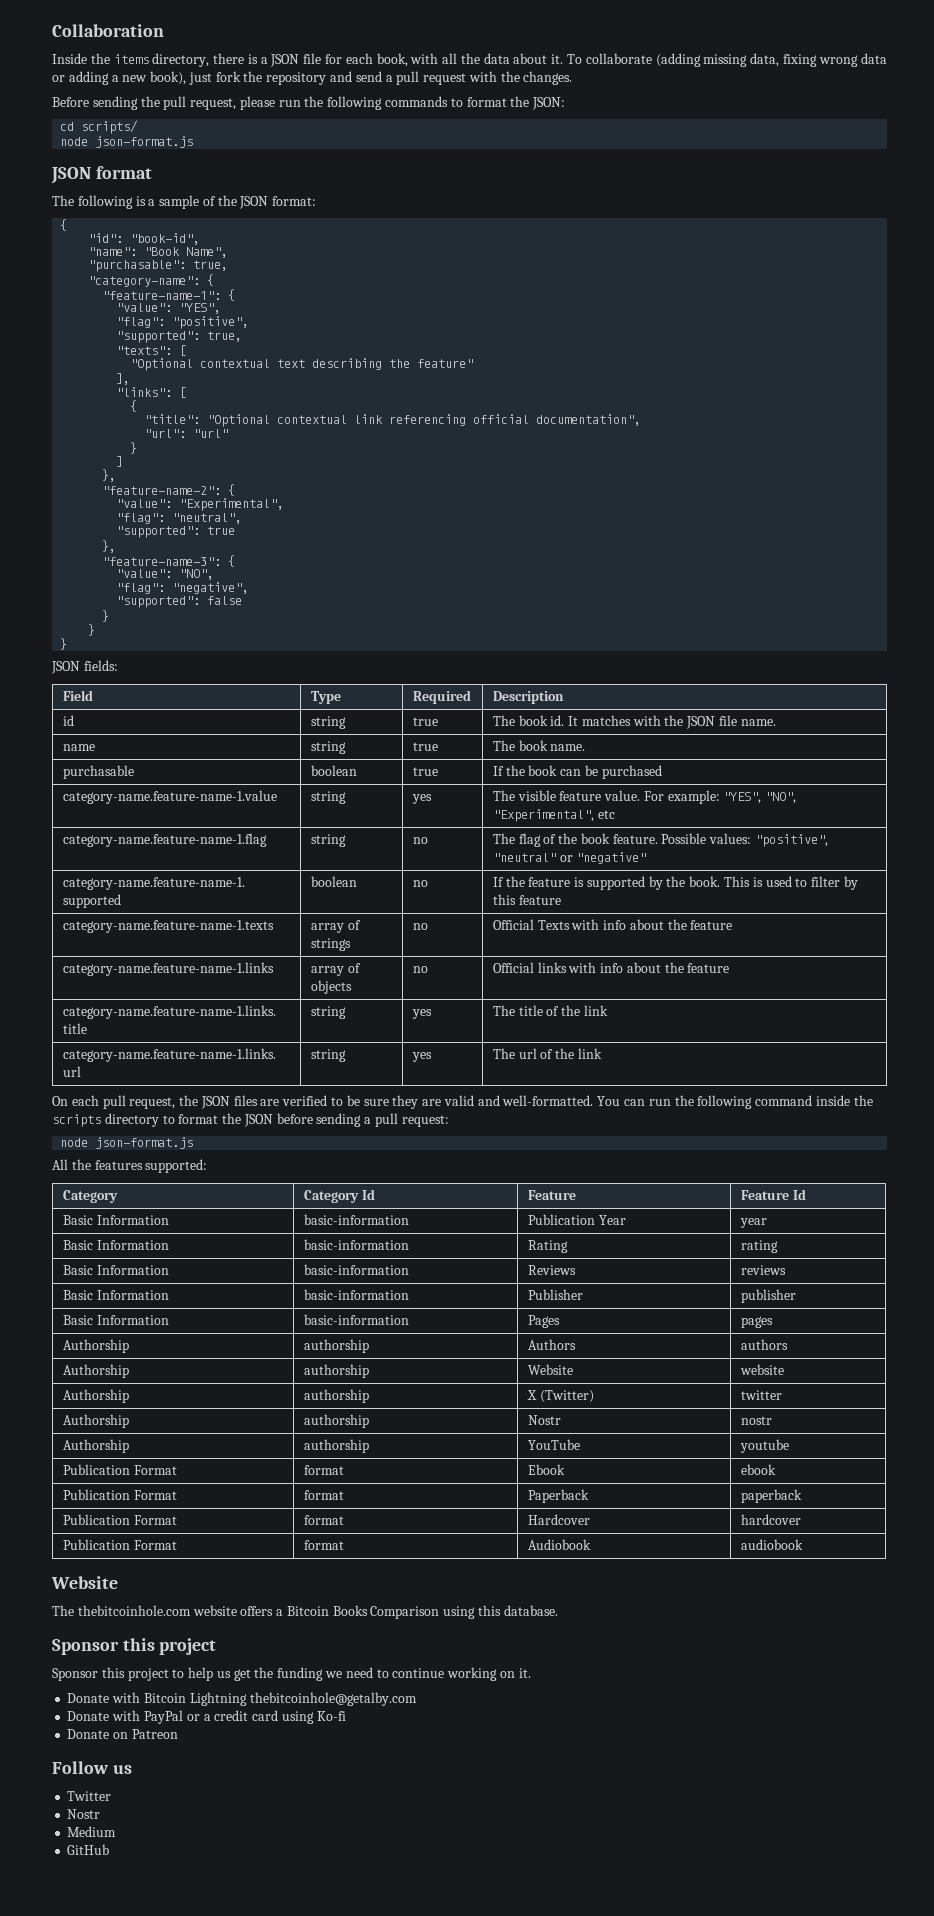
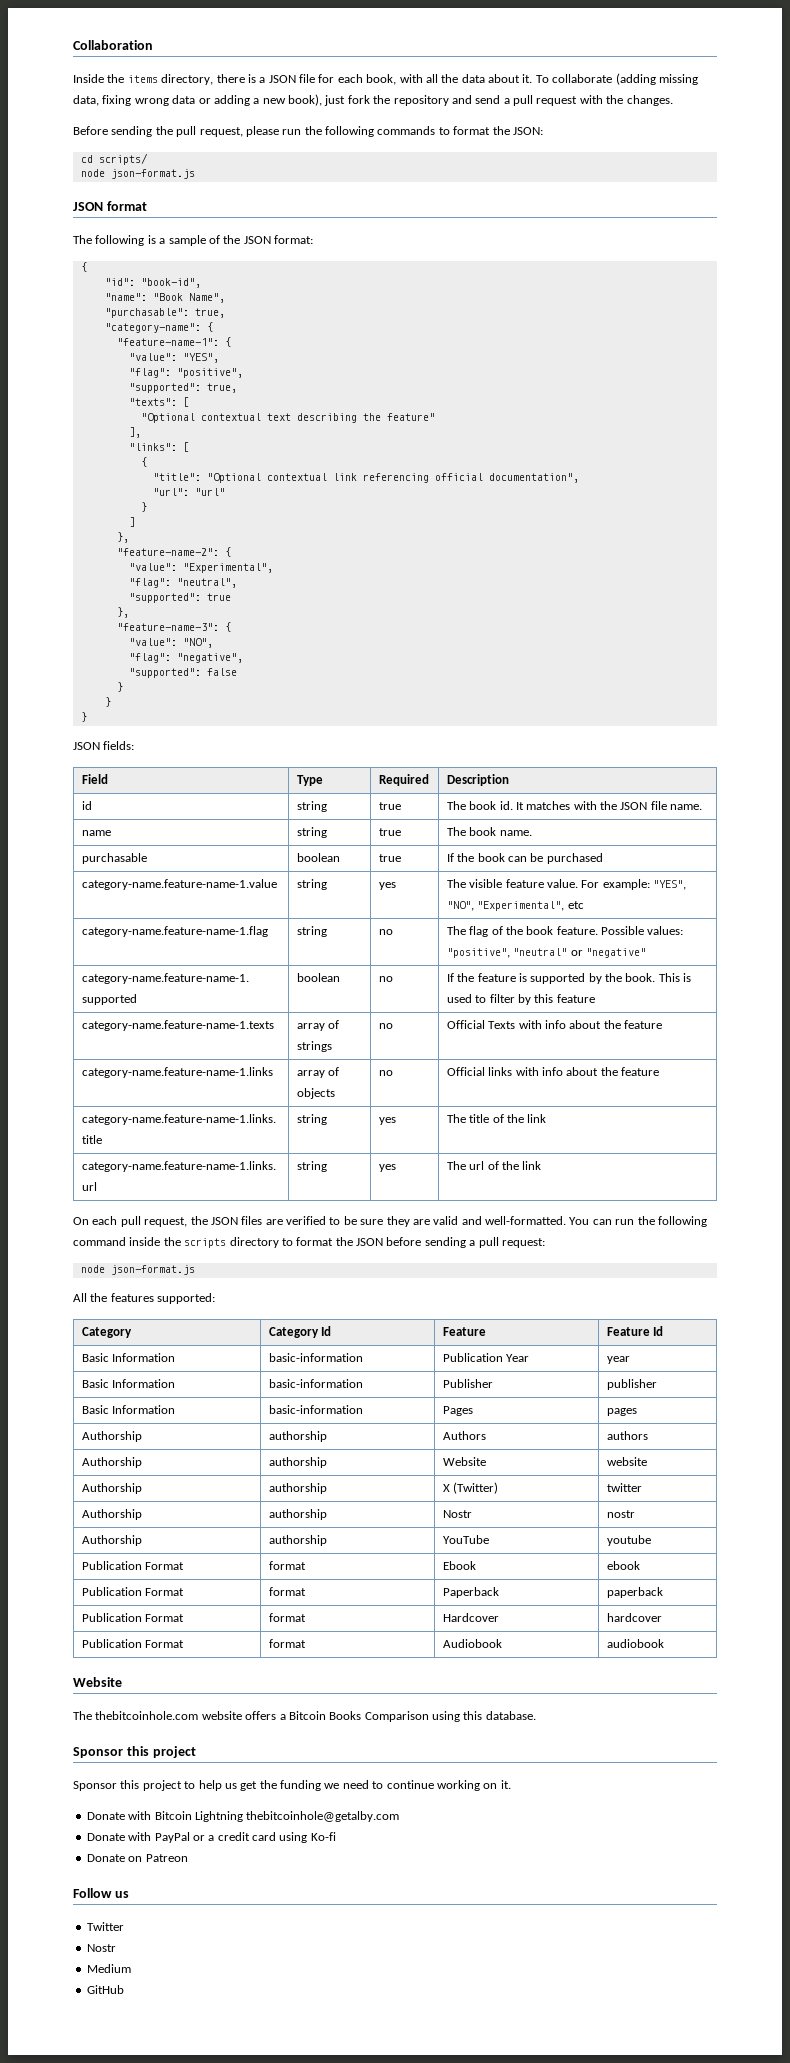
- Basic Information | basic-information | Rating | rating
- Basic Information | basic-information | Reviews | reviews

